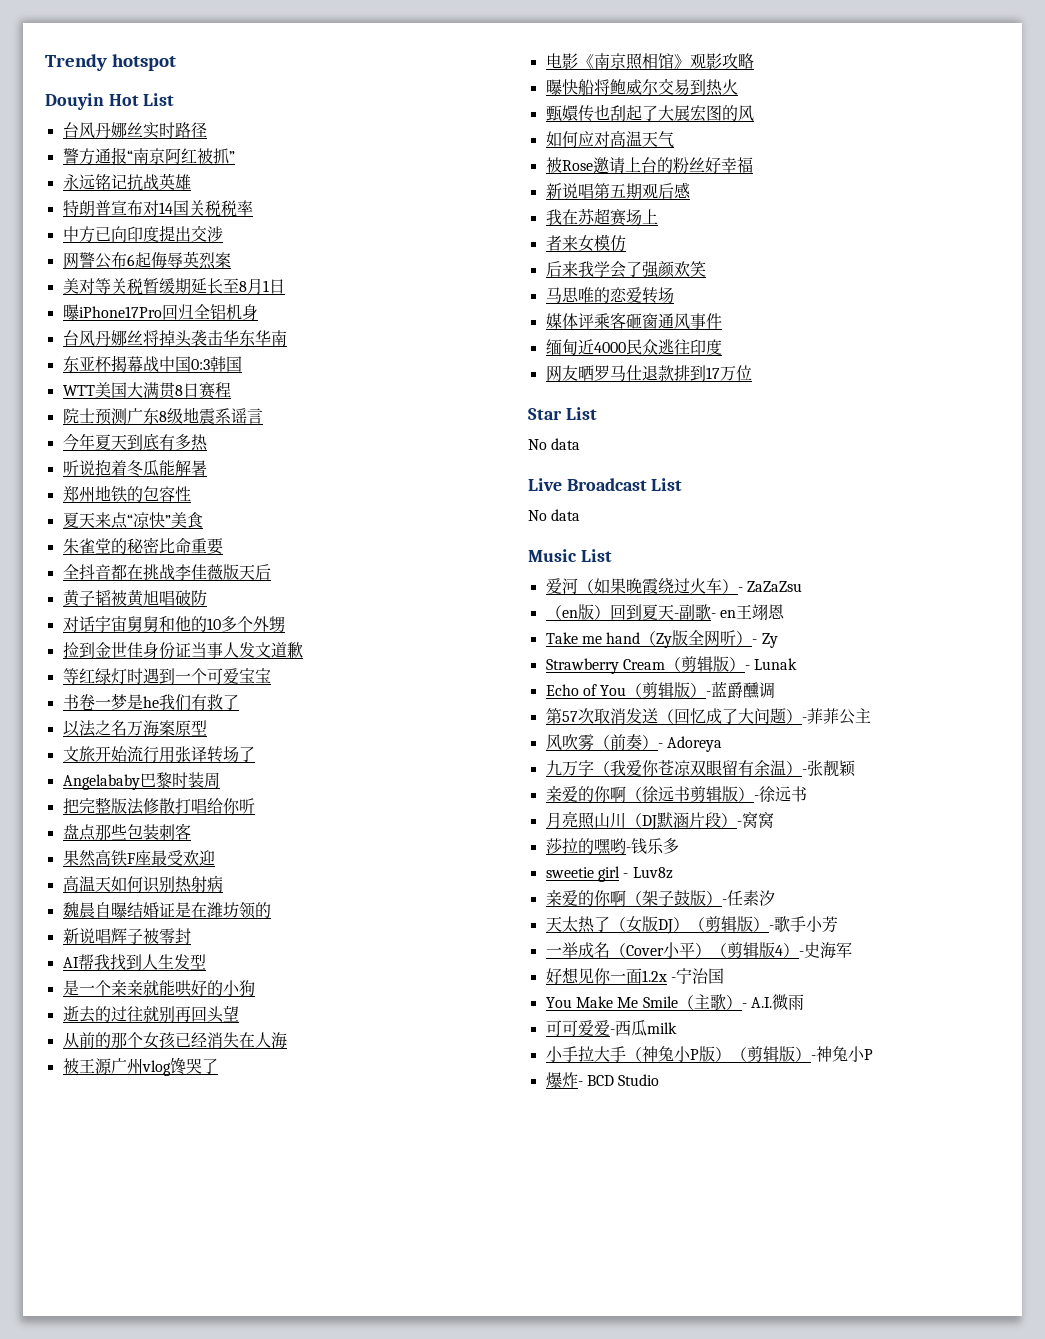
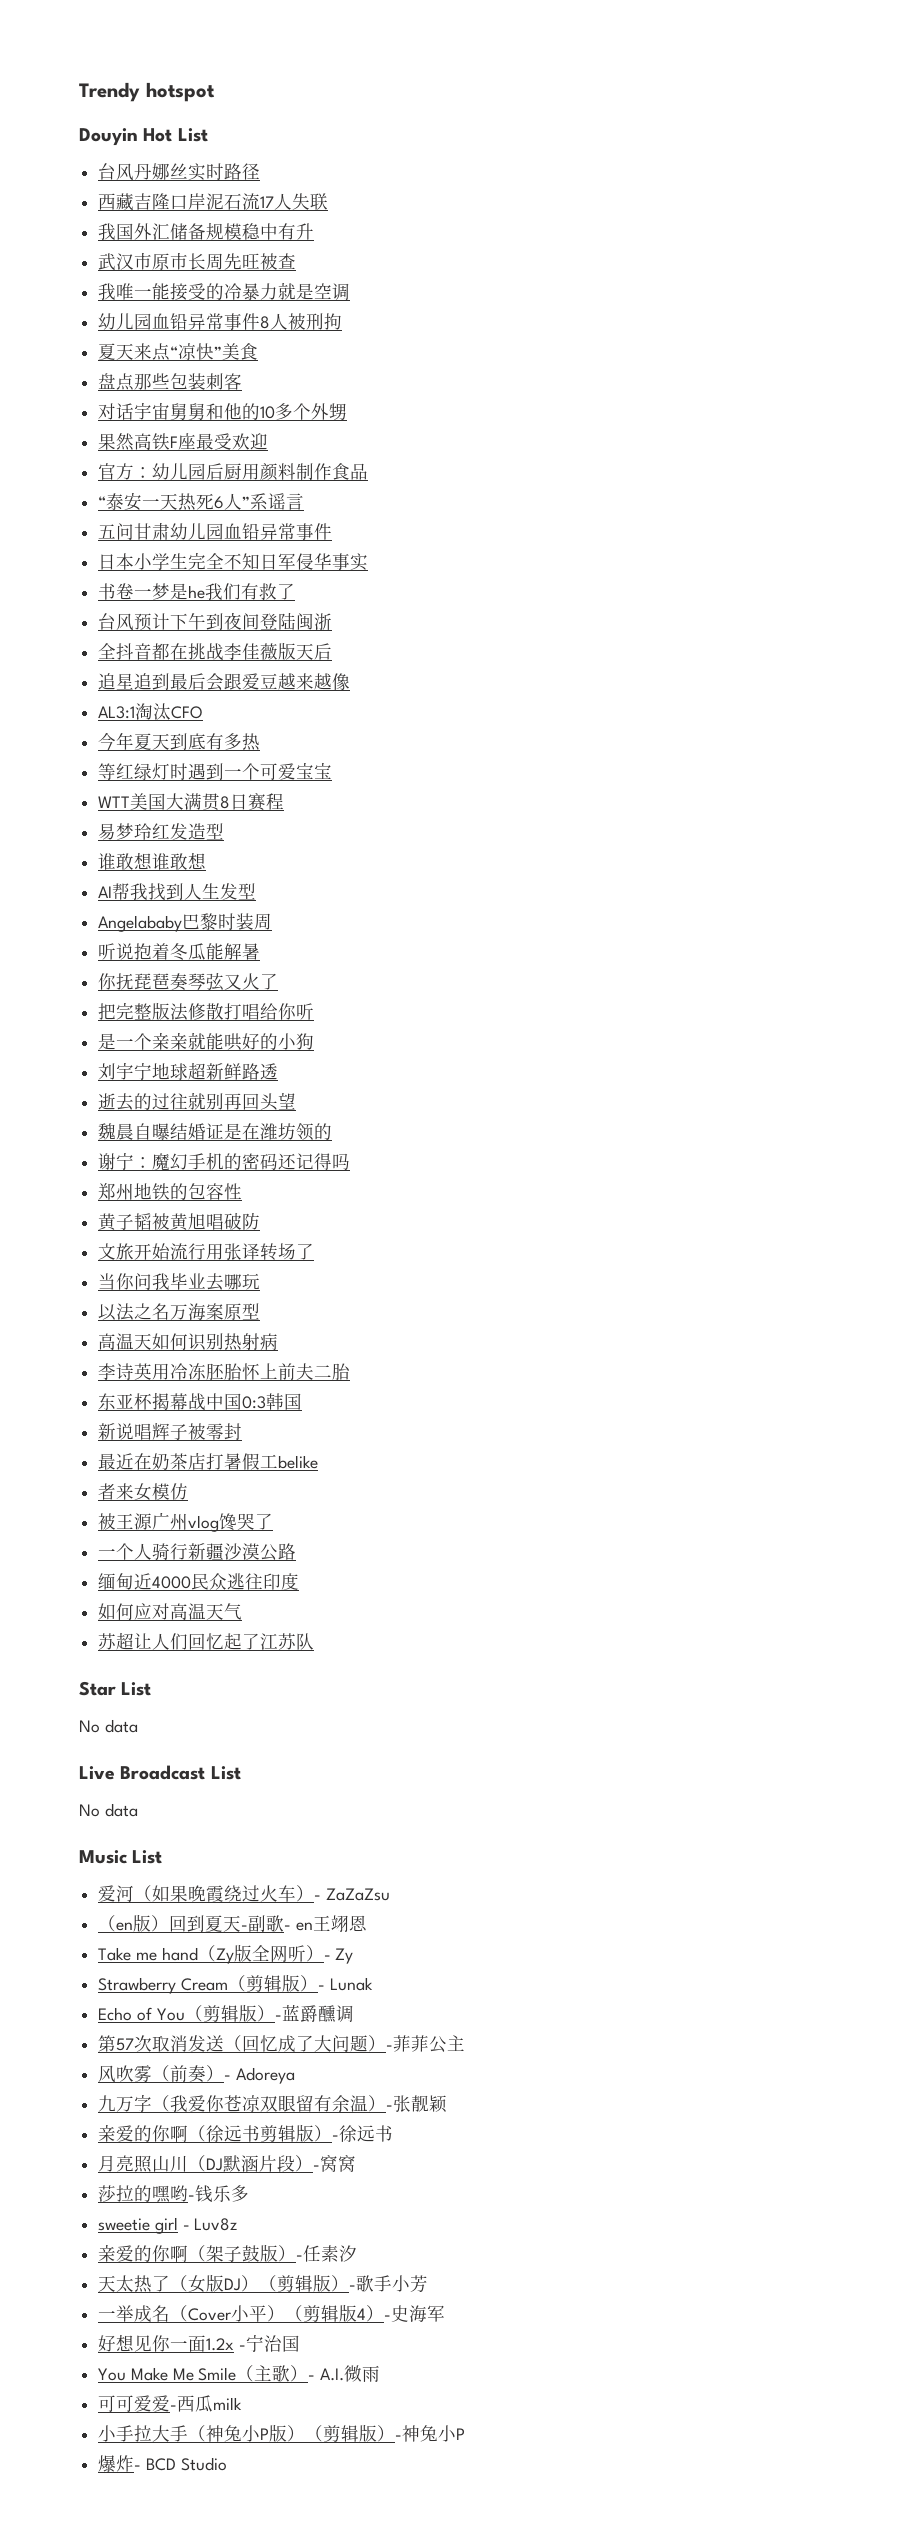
- 警方通报“南京阿红被抓”
- 永远铭记抗战英雄
- 特朗普宣布对14国关税税率
- 中方已向印度提出交涉
- 网警公布6起侮辱英烈案
- 美对等关税暂缓期延长至8月1日
- 曝iPhone17Pro回归全铝机身
- 台风丹娜丝将掉头袭击华东华南
- 东亚杯揭幕战中国0:3韩国
- WTT美国大满贯8日赛程
- 院士预测广东8级地震系谣言
- 今年夏天到底有多热
- 听说抱着冬瓜能解暑
- 郑州地铁的包容性
+ 西藏吉隆口岸泥石流17人失联
+ 我国外汇储备规模稳中有升
+ 武汉市原市长周先旺被查
+ 我唯一能接受的冷暴力就是空调
+ 幼儿园血铅异常事件8人被刑拘
- 朱雀堂的秘密比命重要
- 全抖音都在挑战李佳薇版天后
- 黄子韬被黄旭唱破防
+ 盘点那些包装刺客
- 捡到金世佳身份证当事人发文道歉
+ 果然高铁F座最受欢迎
+ 官方：幼儿园后厨用颜料制作食品
+ “泰安一天热死6人”系谣言
+ 五问甘肃幼儿园血铅异常事件
+ 日本小学生完全不知日军侵华事实
+ 书卷一梦是he我们有救了
+ 台风预计下午到夜间登陆闽浙
+ 全抖音都在挑战李佳薇版天后
+ 追星追到最后会跟爱豆越来越像
+ AL3:1淘汰CFO
+ 今年夏天到底有多热
- 书卷一梦是he我们有救了
- 以法之名万海案原型
- 文旅开始流行用张译转场了
+ WTT美国大满贯8日赛程
+ 易梦玲红发造型
+ 谁敢想谁敢想
+ AI帮我找到人生发型
  Angelababy巴黎时装周
+ 听说抱着冬瓜能解暑
+ 你抚琵琶奏琴弦又火了
- 盘点那些包装刺客
- 果然高铁F座最受欢迎
- 高温天如何识别热射病
+ 是一个亲亲就能哄好的小狗
+ 刘宇宁地球超新鲜路透
+ 逝去的过往就别再回头望
+ 谢宁：魔幻手机的密码还记得吗
+ 郑州地铁的包容性
+ 黄子韬被黄旭唱破防
+ 文旅开始流行用张译转场了
+ 当你问我毕业去哪玩
+ 以法之名万海案原型
+ 高温天如何识别热射病
+ 李诗英用冷冻胚胎怀上前夫二胎
+ 东亚杯揭幕战中国0:3韩国
  新说唱辉子被零封
- AI帮我找到人生发型
- 是一个亲亲就能哄好的小狗
- 逝去的过往就别再回头望
- 从前的那个女孩已经消失在人海
+ 最近在奶茶店打暑假工belike
+ 者来女模仿
- 电影《南京照相馆》观影攻略
- 曝快船将鲍威尔交易到热火
- 甄嬛传也刮起了大展宏图的风
- 如何应对高温天气
- 被Rose邀请上台的粉丝好幸福
- 新说唱第五期观后感
- 我在苏超赛场上
- 者来女模仿
- 后来我学会了强颜欢笑
- 马思唯的恋爱转场
- 媒体评乘客砸窗通风事件
+ 一个人骑行新疆沙漠公路
- 网友晒罗马仕退款排到17万位
+ 如何应对高温天气
+ 苏超让人们回忆起了江苏队

